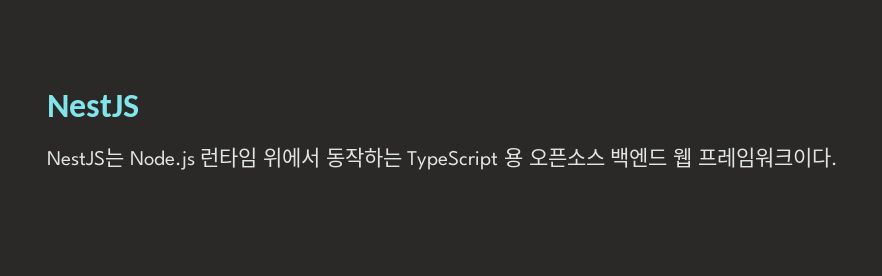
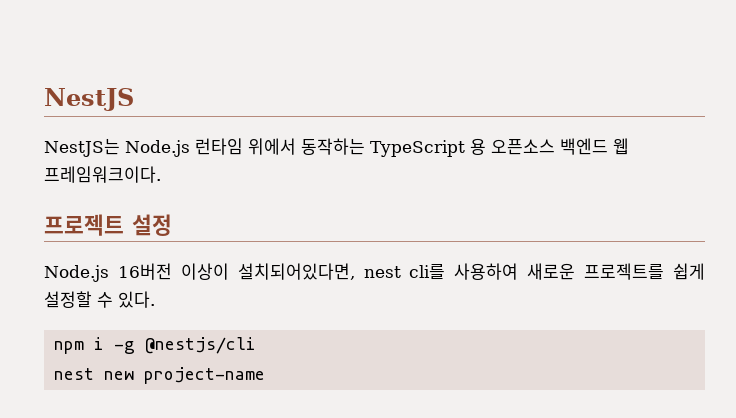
+ 프로젝트 설정
+ Node.js 16버전 이상이 설치되어있다면, nest cli를 사용하여 새로운 프로젝트를 쉽게 설정할 수 있다.
+ npm i -g @nestjs/cli
+ nest new project-name

